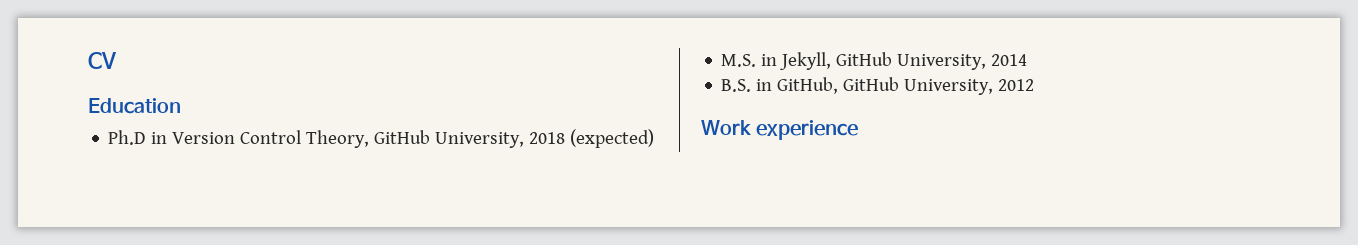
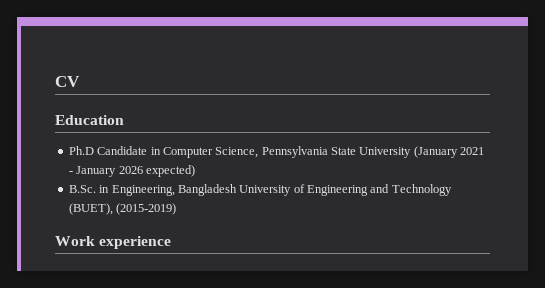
- Ph.D in Version Control Theory, GitHub University, 2018 (expected)
- M.S. in Jekyll, GitHub University, 2014
- B.S. in GitHub, GitHub University, 2012
+ Ph.D Candidate in Computer Science, Pennsylvania State University (January 2021 - January 2026 expected)
+ B.Sc. in Engineering, Bangladesh University of Engineering and Technology (BUET), (2015-2019)

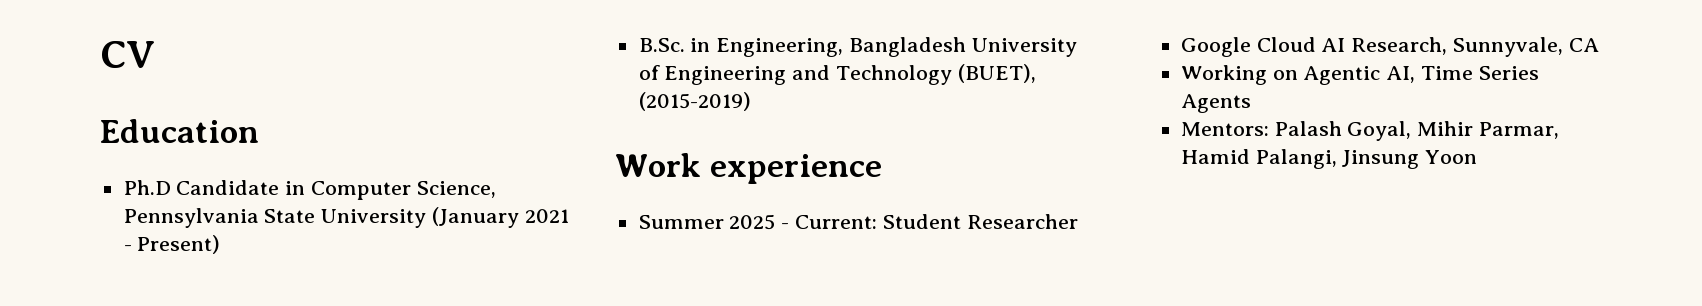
- Ph.D Candidate in Computer Science, Pennsylvania State University (January 2021 - January 2026 expected)
+ Ph.D Candidate in Computer Science, Pennsylvania State University (January 2021 - Present)
+ Summer 2025 - Current: Student Researcher
+ Google Cloud AI Research, Sunnyvale, CA
+ Working on Agentic AI, Time Series Agents
+ Mentors: Palash Goyal, Mihir Parmar, Hamid Palangi, Jinsung Yoon

